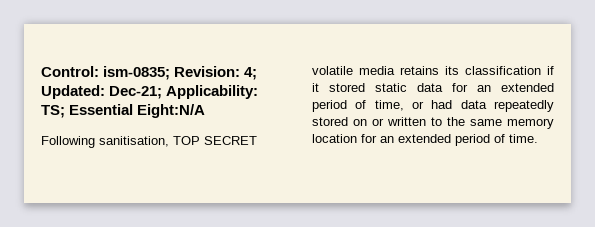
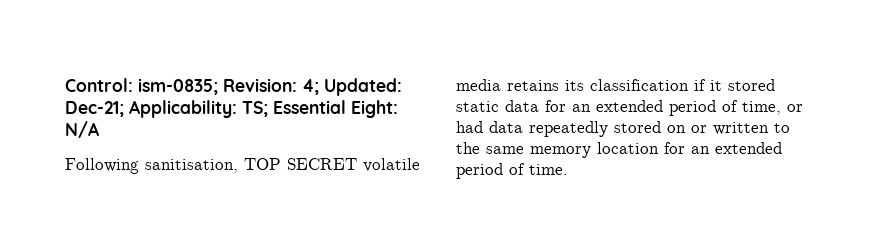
- Control: ism-0835; Revision: 4; Updated: Dec-21; Applicability: TS; Essential Eight:N/A
+ Control: ism-0835; Revision: 4; Updated: Dec-21; Applicability: TS; Essential Eight: N/A

